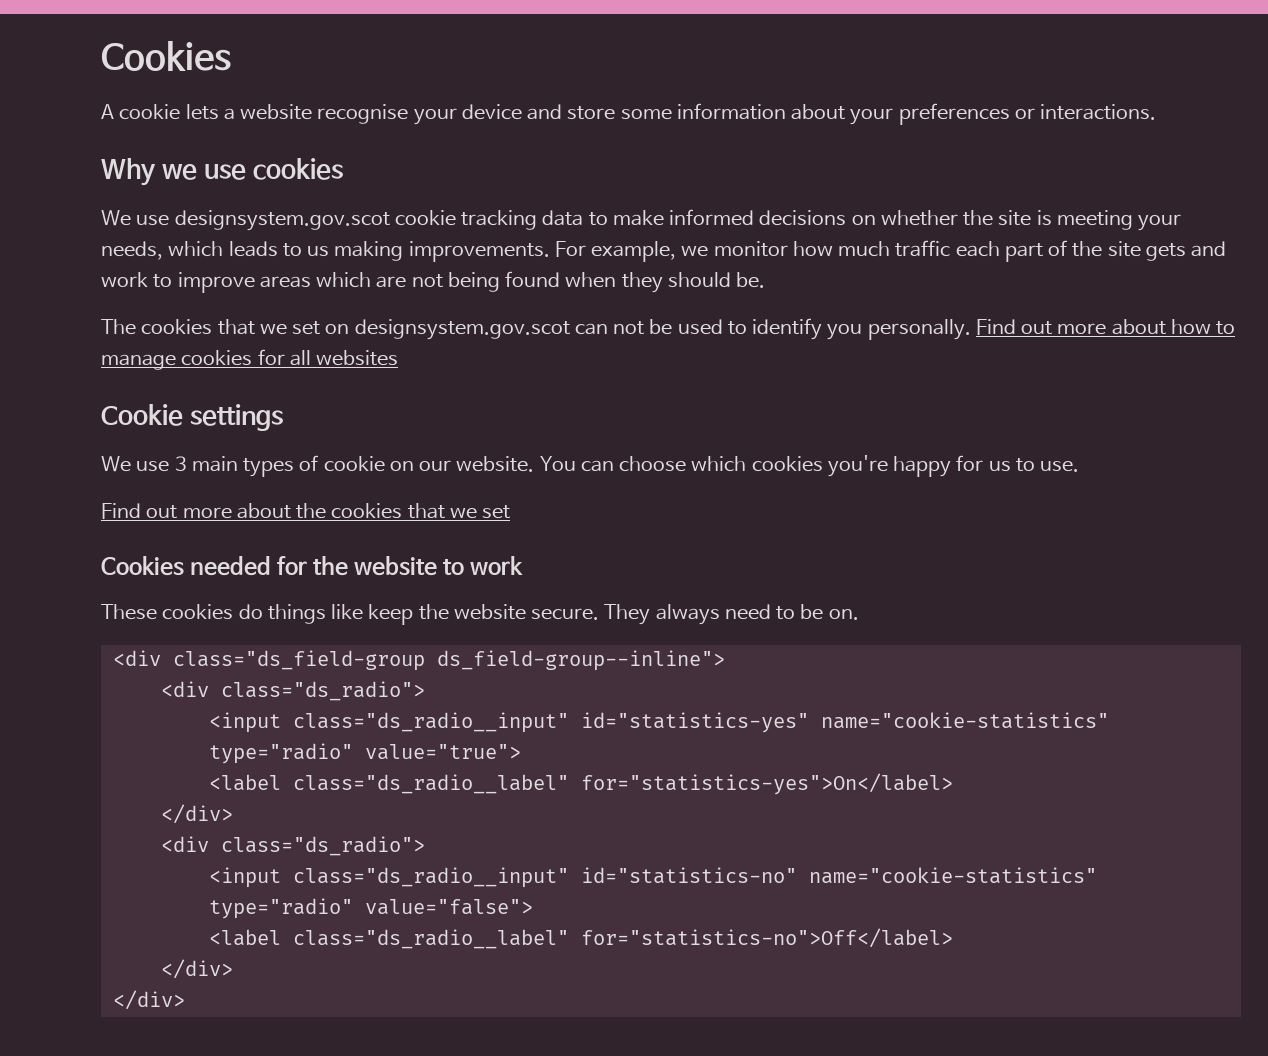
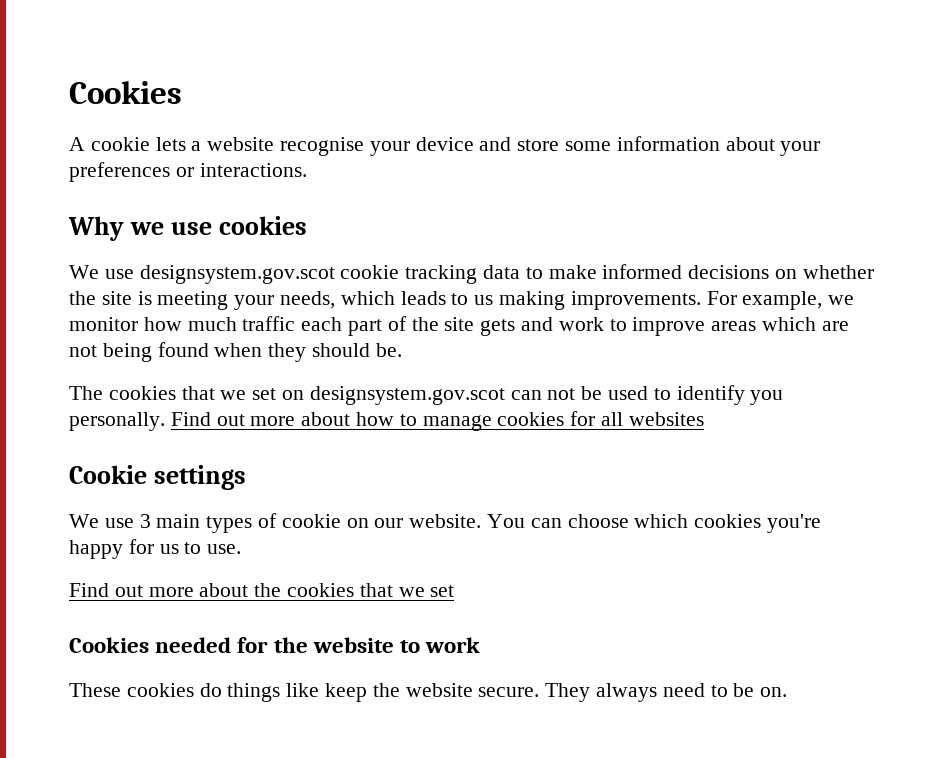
- <div class="ds_field-group ds_field-group--inline">
- <div class="ds_radio">
- <input class="ds_radio__input" id="statistics-yes" name="cookie-statistics" type="radio" value="true">
- <label class="ds_radio__label" for="statistics-yes">On</label>
- </div>
- <div class="ds_radio">
- <input class="ds_radio__input" id="statistics-no" name="cookie-statistics" type="radio" value="false">
- <label class="ds_radio__label" for="statistics-no">Off</label>
- </div>
- </div>

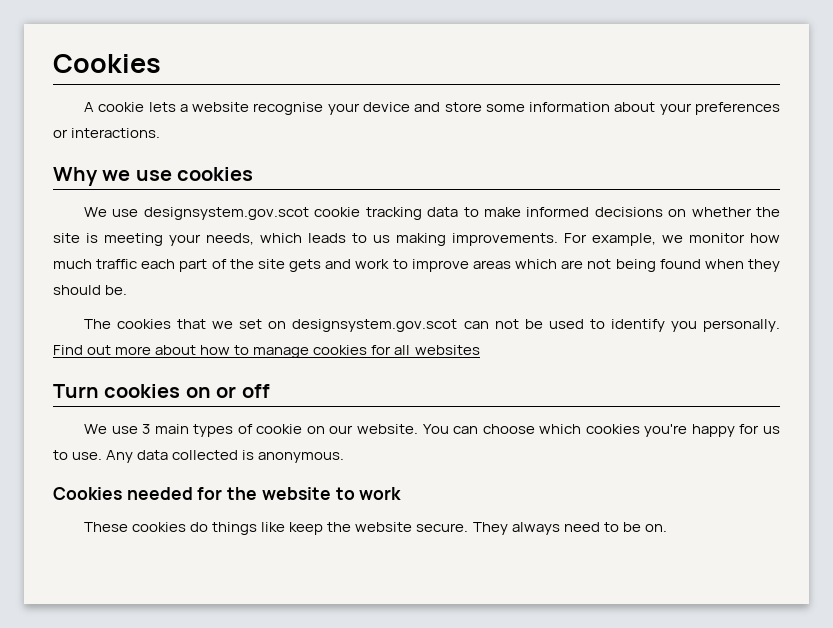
- Cookie settings
+ Turn cookies on or off
- You can choose which cookies you're happy for us to use.
- Find out more about the cookies that we set
+ You can choose which cookies you're happy for us to use. Any data collected is anonymous.

